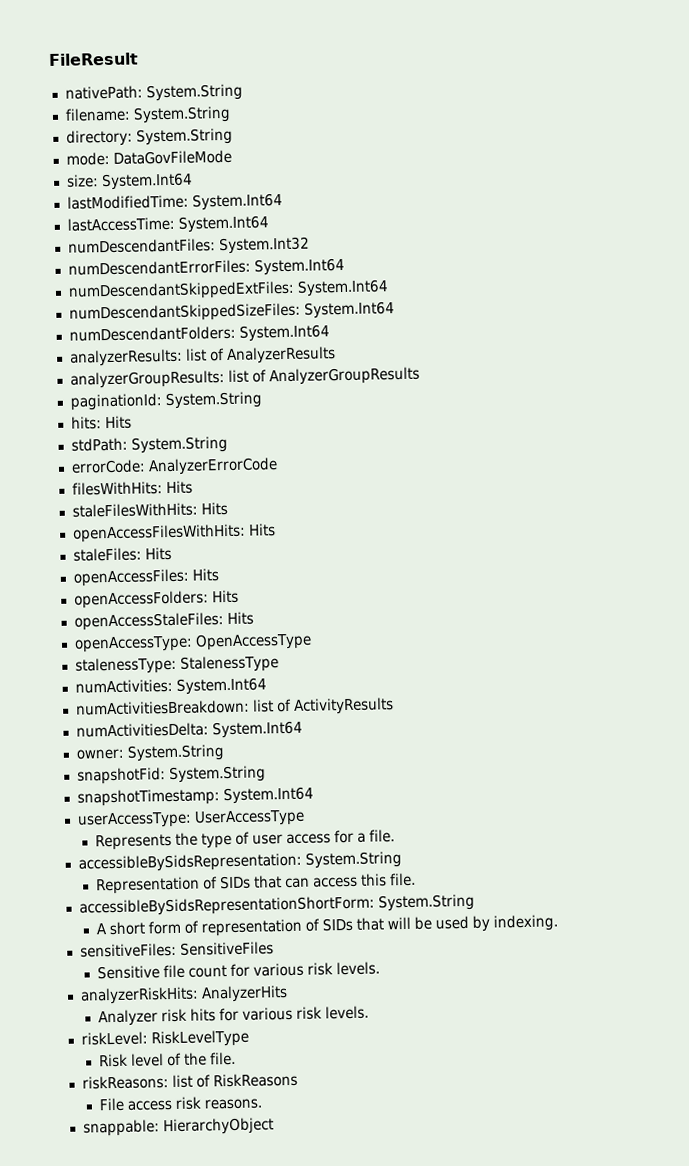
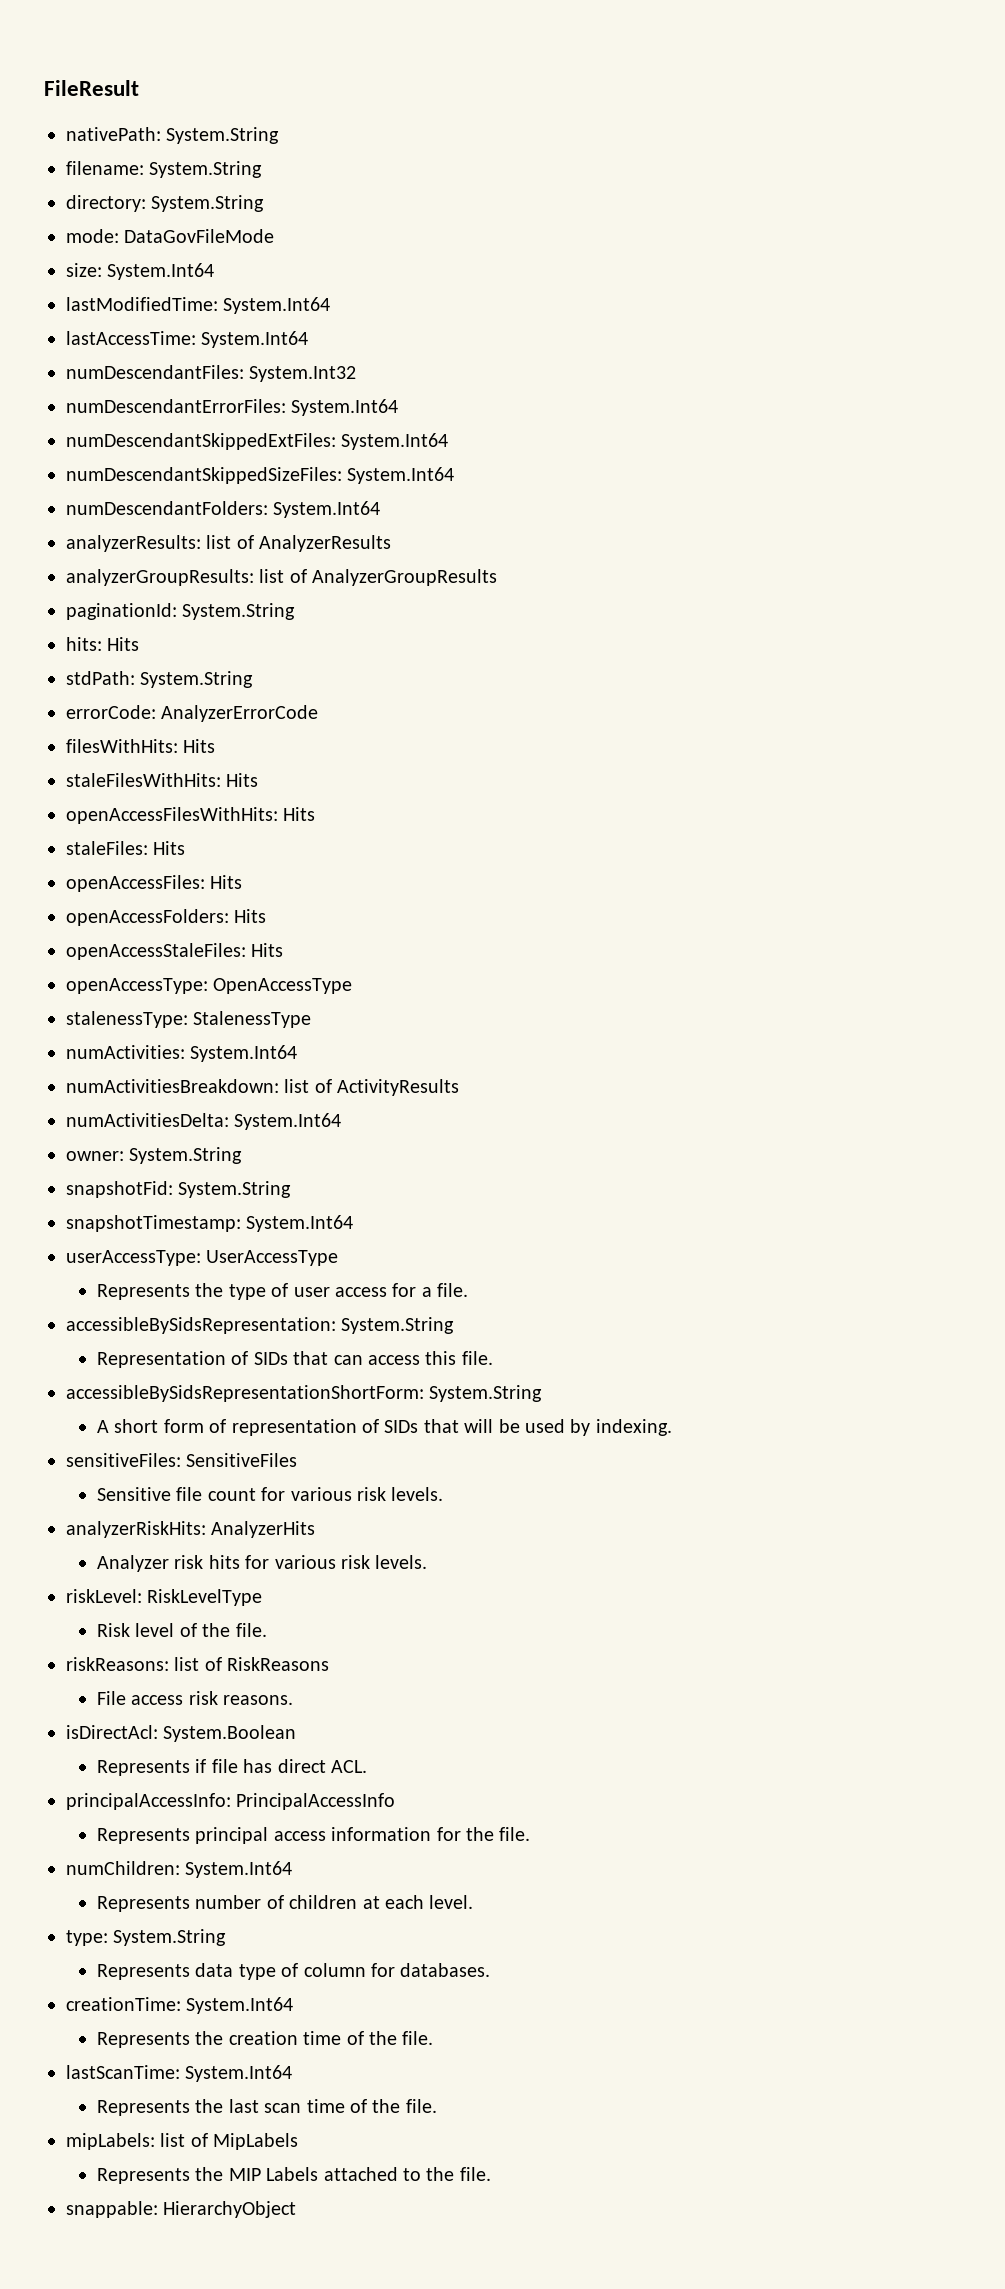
+ isDirectAcl: System.Boolean
+ Represents if file has direct ACL.
+ principalAccessInfo: PrincipalAccessInfo
+ Represents principal access information for the file.
+ numChildren: System.Int64
+ Represents number of children at each level.
+ type: System.String
+ Represents data type of column for databases.
+ creationTime: System.Int64
+ Represents the creation time of the file.
+ lastScanTime: System.Int64
+ Represents the last scan time of the file.
+ mipLabels: list of MipLabels
+ Represents the MIP Labels attached to the file.

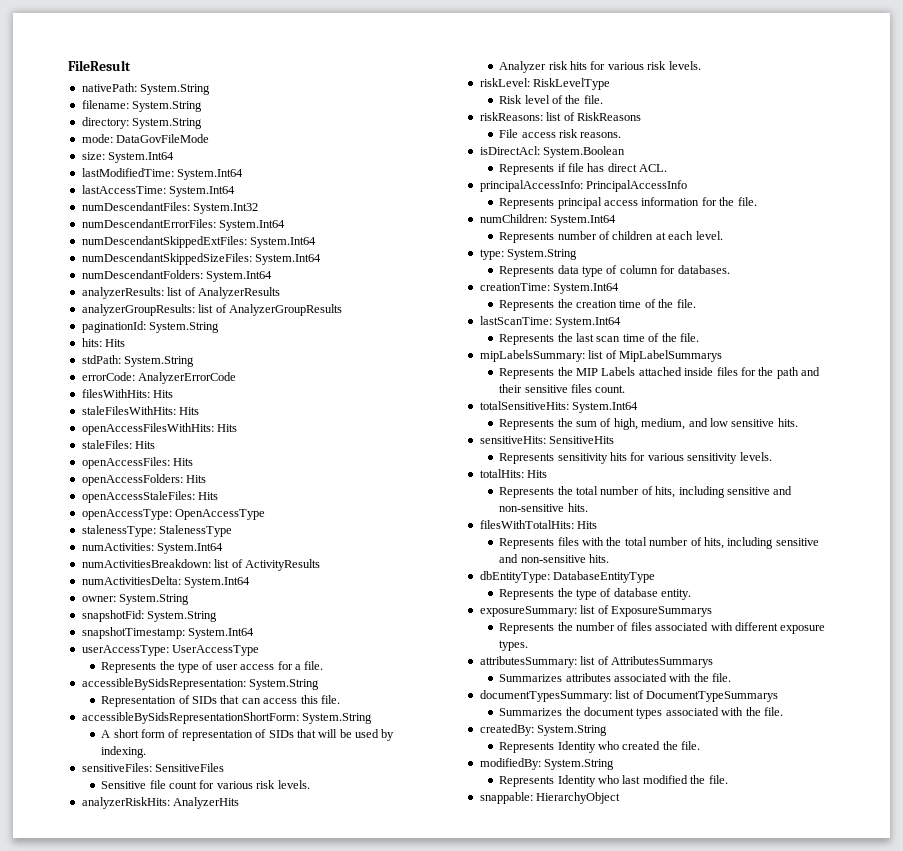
- mipLabels: list of MipLabels
+ mipLabelsSummary: list of MipLabelSummarys
- Represents the MIP Labels attached to the file.
+ Represents the MIP Labels attached inside files for the path and their sensitive files count.
+ totalSensitiveHits: System.Int64
+ Represents the sum of high, medium, and low sensitive hits.
+ sensitiveHits: SensitiveHits
+ Represents sensitivity hits for various sensitivity levels.
+ totalHits: Hits
+ Represents the total number of hits, including sensitive and non-sensitive hits.
+ filesWithTotalHits: Hits
+ Represents files with the total number of hits, including sensitive and non-sensitive hits.
+ dbEntityType: DatabaseEntityType
+ Represents the type of database entity.
+ exposureSummary: list of ExposureSummarys
+ Represents the number of files associated with different exposure types.
+ attributesSummary: list of AttributesSummarys
+ Summarizes attributes associated with the file.
+ documentTypesSummary: list of DocumentTypeSummarys
+ Summarizes the document types associated with the file.
+ createdBy: System.String
+ Represents Identity who created the file.
+ modifiedBy: System.String
+ Represents Identity who last modified the file.

